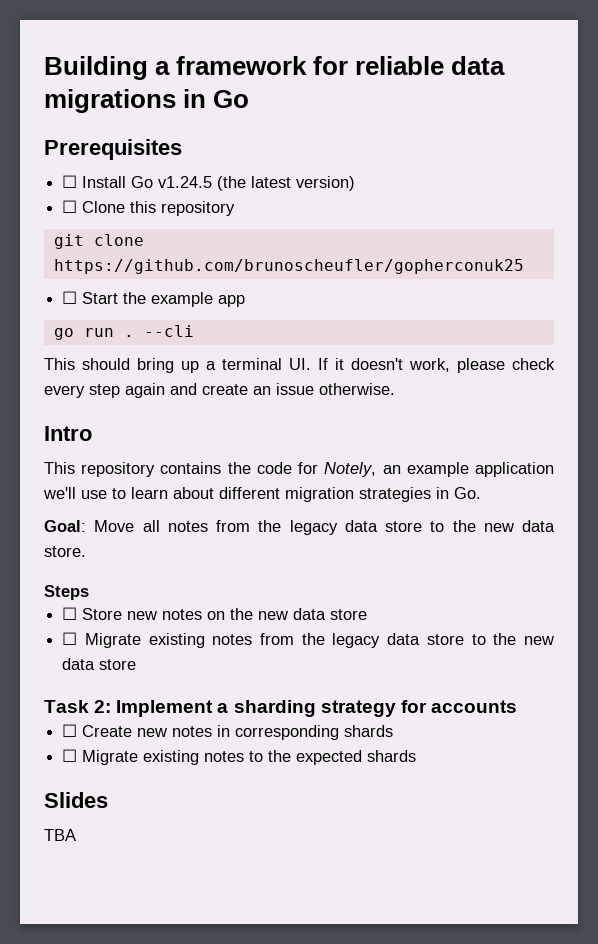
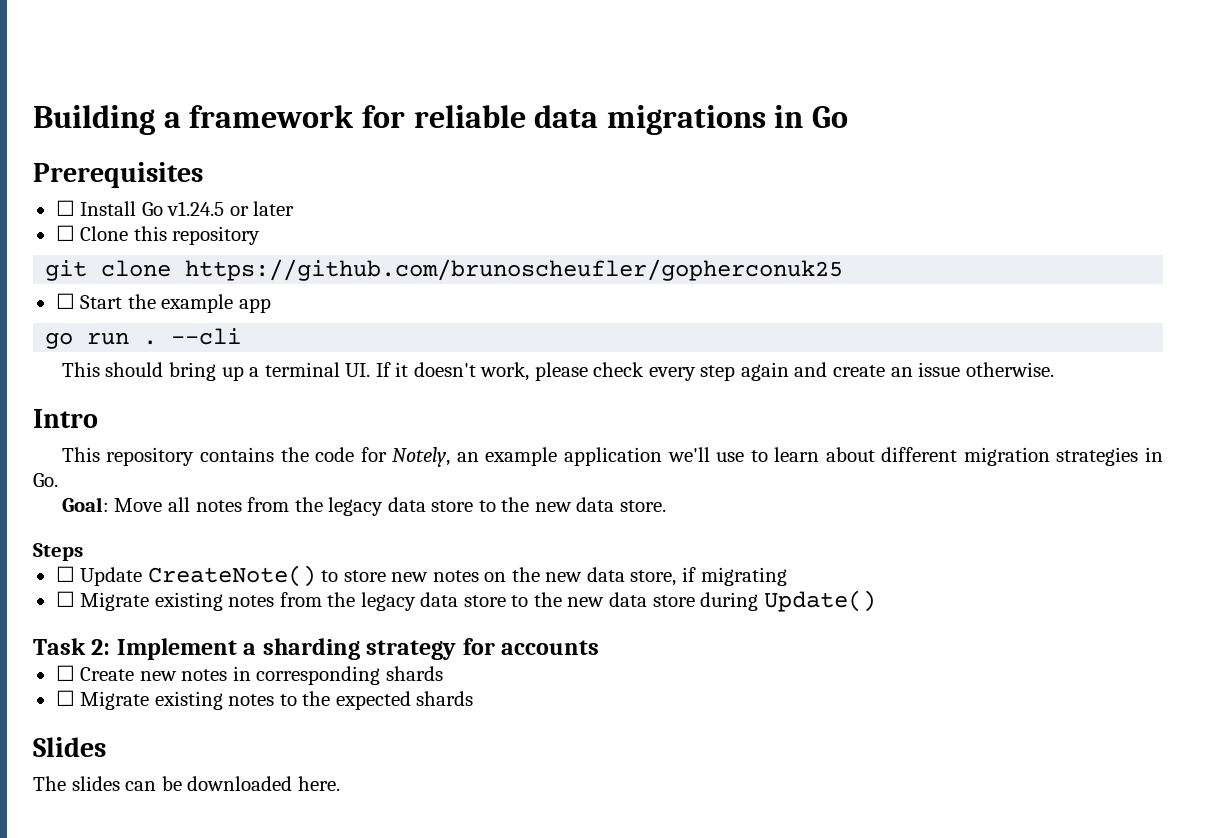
- ☐ Install Go v1.24.5 (the latest version)
+ ☐ Install Go v1.24.5 or later
- ☐ Store new notes on the new data store
+ ☐ Update CreateNote() to store new notes on the new data store, if migrating
- ☐ Migrate existing notes from the legacy data store to the new data store
+ ☐ Migrate existing notes from the legacy data store to the new data store during Update()
- TBA
+ The slides can be downloaded here.

